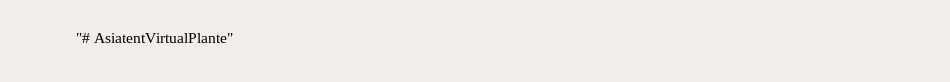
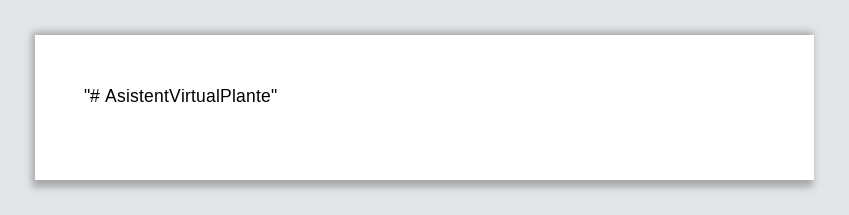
- "# AsiatentVirtualPlante"
+ "# AsistentVirtualPlante"

